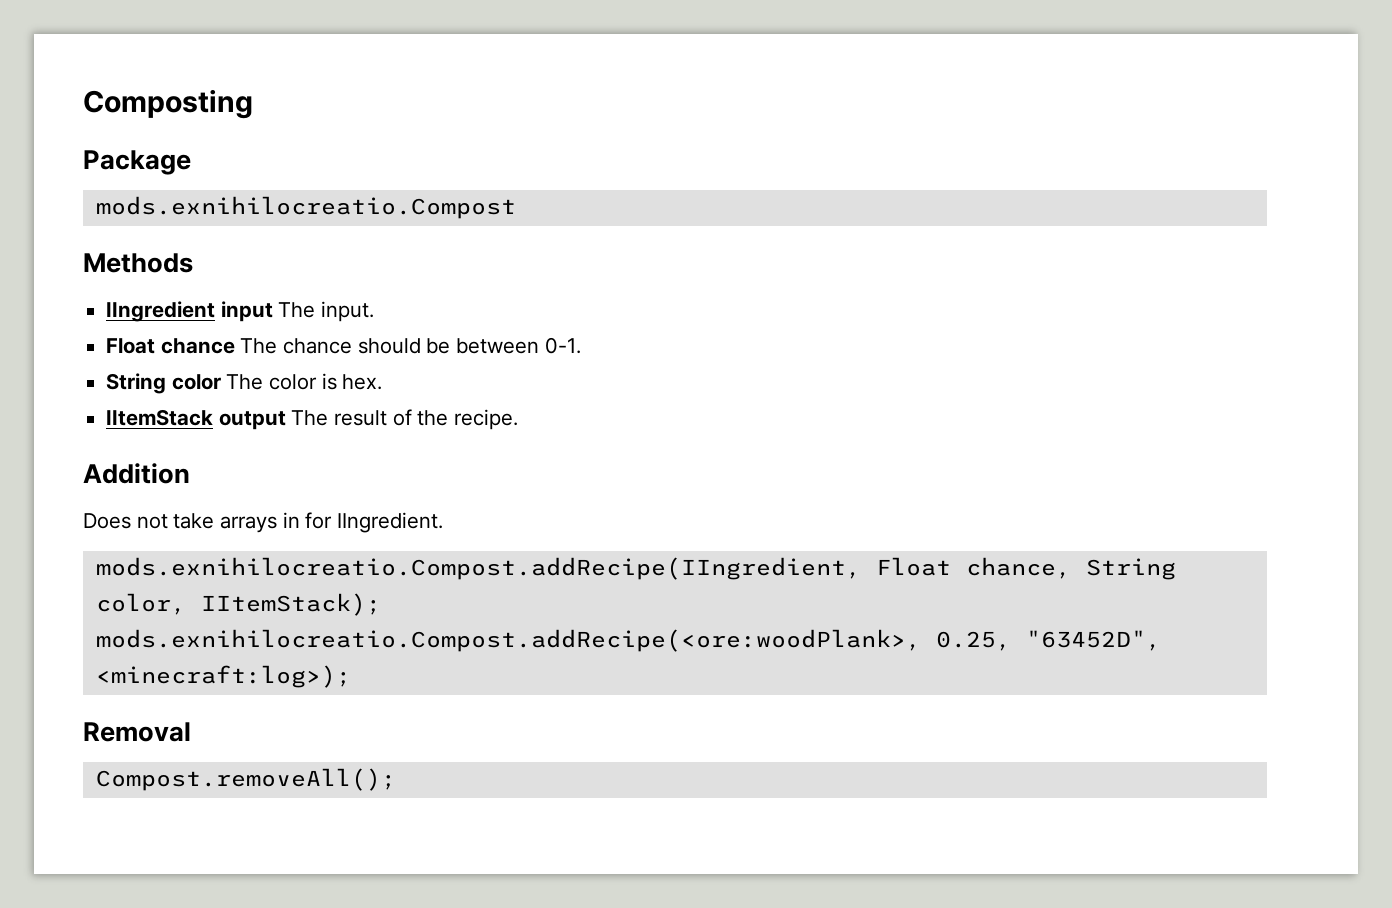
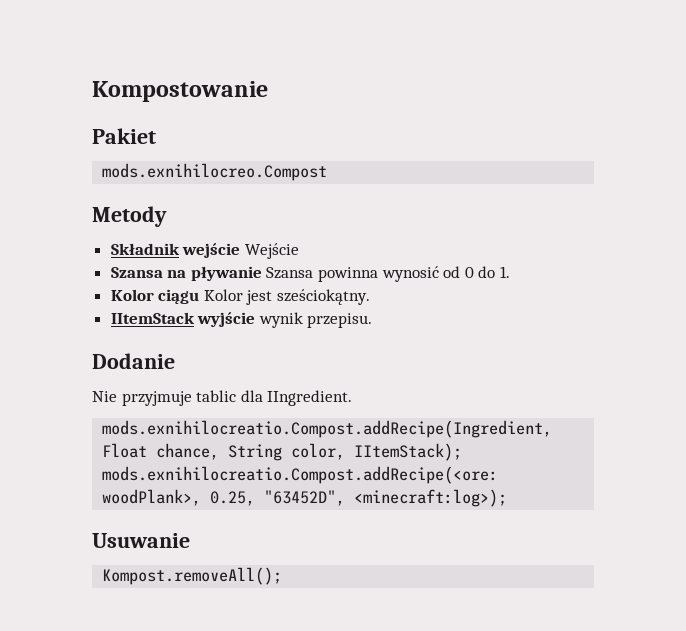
- Composting
- Package
- mods.exnihilocreatio.Compost
- Methods
- IIngredient input The input.
- Float chance The chance should be between 0-1.
- String color The color is hex.
- IItemStack output The result of the recipe.
- Addition
- Does not take arrays in for IIngredient.
+ Kompostowanie
+ Pakiet
+ mods.exnihilocreo.Compost
+ Metody
+ Składnik wejście Wejście
+ Szansa na pływanie Szansa powinna wynosić od 0 do 1.
+ Kolor ciągu Kolor jest sześciokątny.
+ IItemStack wyjście wynik przepisu.
+ Dodanie
+ Nie przyjmuje tablic dla IIngredient.
- mods.exnihilocreatio.Compost.addRecipe(IIngredient, Float chance, String color, IItemStack);
+ mods.exnihilocreatio.Compost.addRecipe(Ingredient, Float chance, String color, IItemStack);
- Removal
- Compost.removeAll();
+ Usuwanie
+ Kompost.removeAll();

